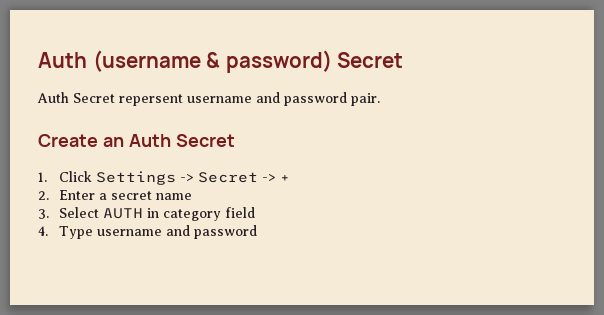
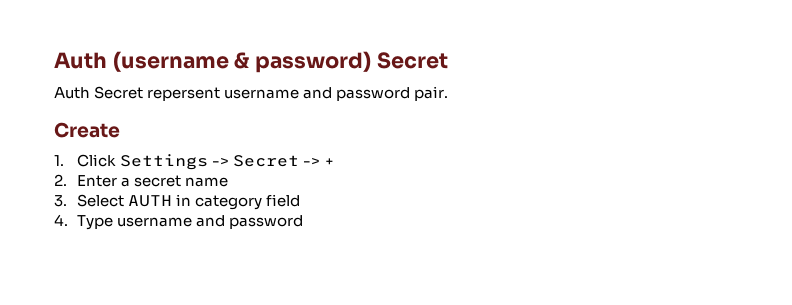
- Create an Auth Secret
+ Create

